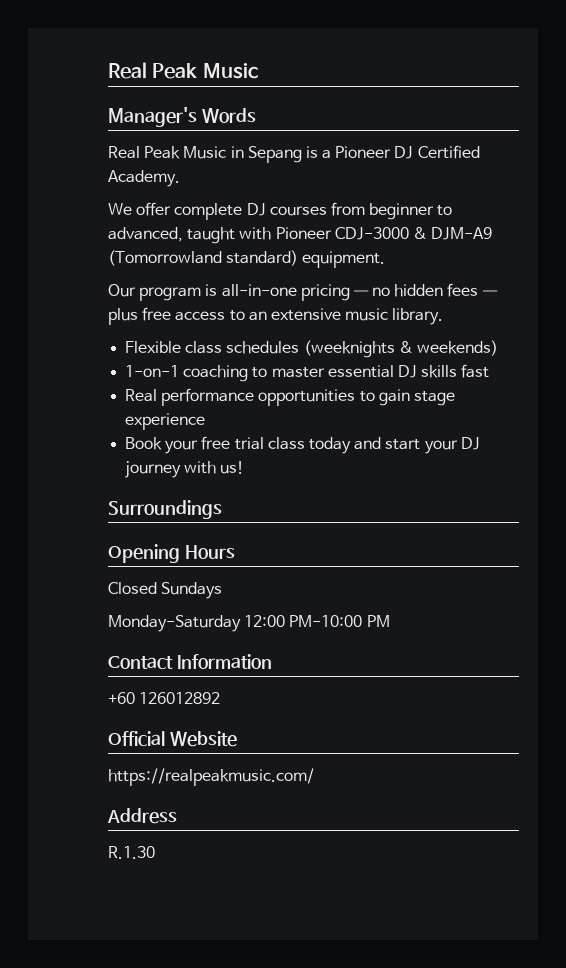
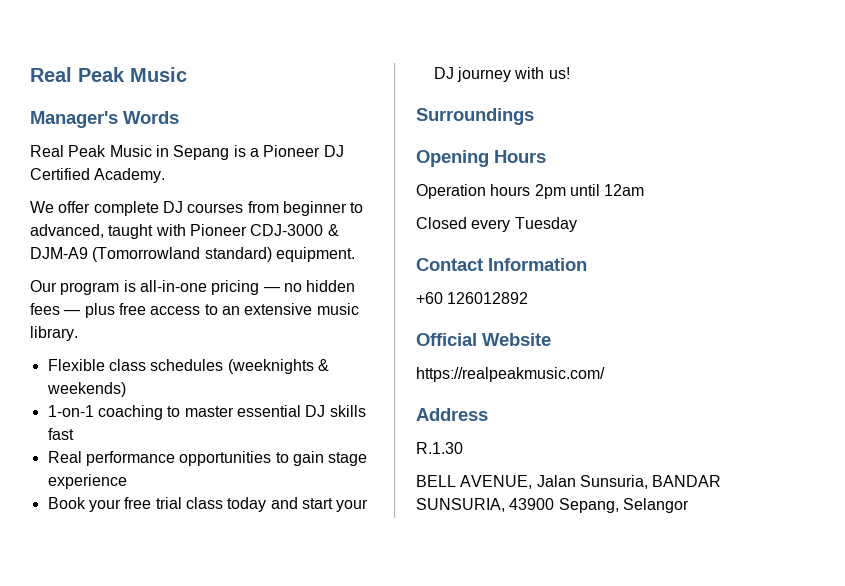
- Closed Sundays
- Monday-Saturday 12:00 PM-10:00 PM
+ Operation hours 2pm until 12am
+ Closed every Tuesday
+ BELL AVENUE, Jalan Sunsuria, BANDAR SUNSURIA, 43900 Sepang, Selangor

